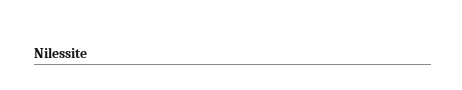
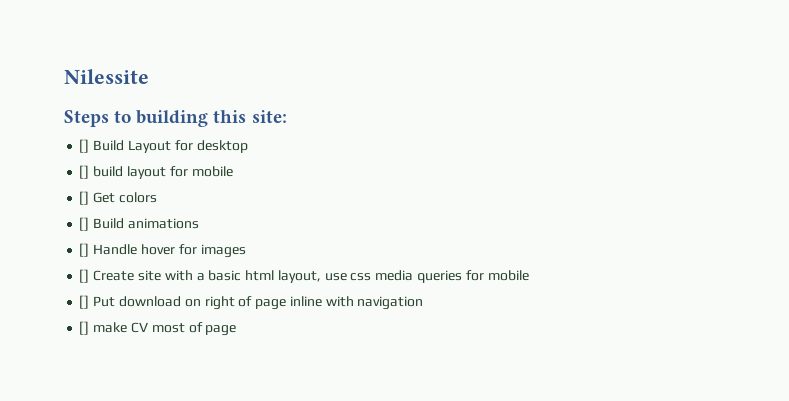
+ Steps to building this site:
+ [] Build Layout for desktop
+ [] build layout for mobile
+ [] Get colors
+ [] Build animations
+ [] Handle hover for images
+ [] Create site with a basic html layout, use css media queries for mobile
+ [] Put download on right of page inline with navigation
+ [] make CV most of page

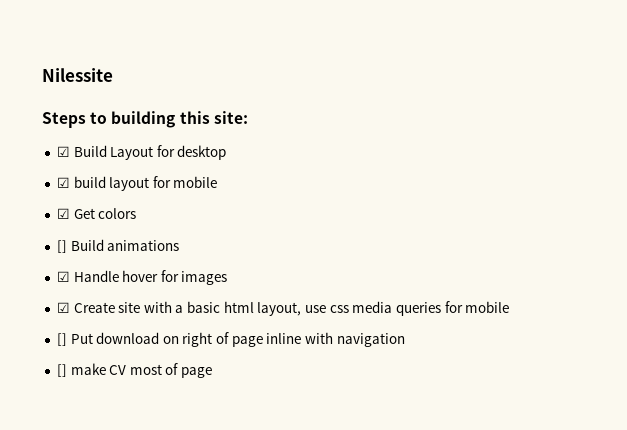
- [] Build Layout for desktop
+ ☑ Build Layout for desktop
- [] build layout for mobile
+ ☑ build layout for mobile
- [] Get colors
+ ☑ Get colors
- [] Handle hover for images
+ ☑ Handle hover for images
- [] Create site with a basic html layout, use css media queries for mobile
+ ☑ Create site with a basic html layout, use css media queries for mobile

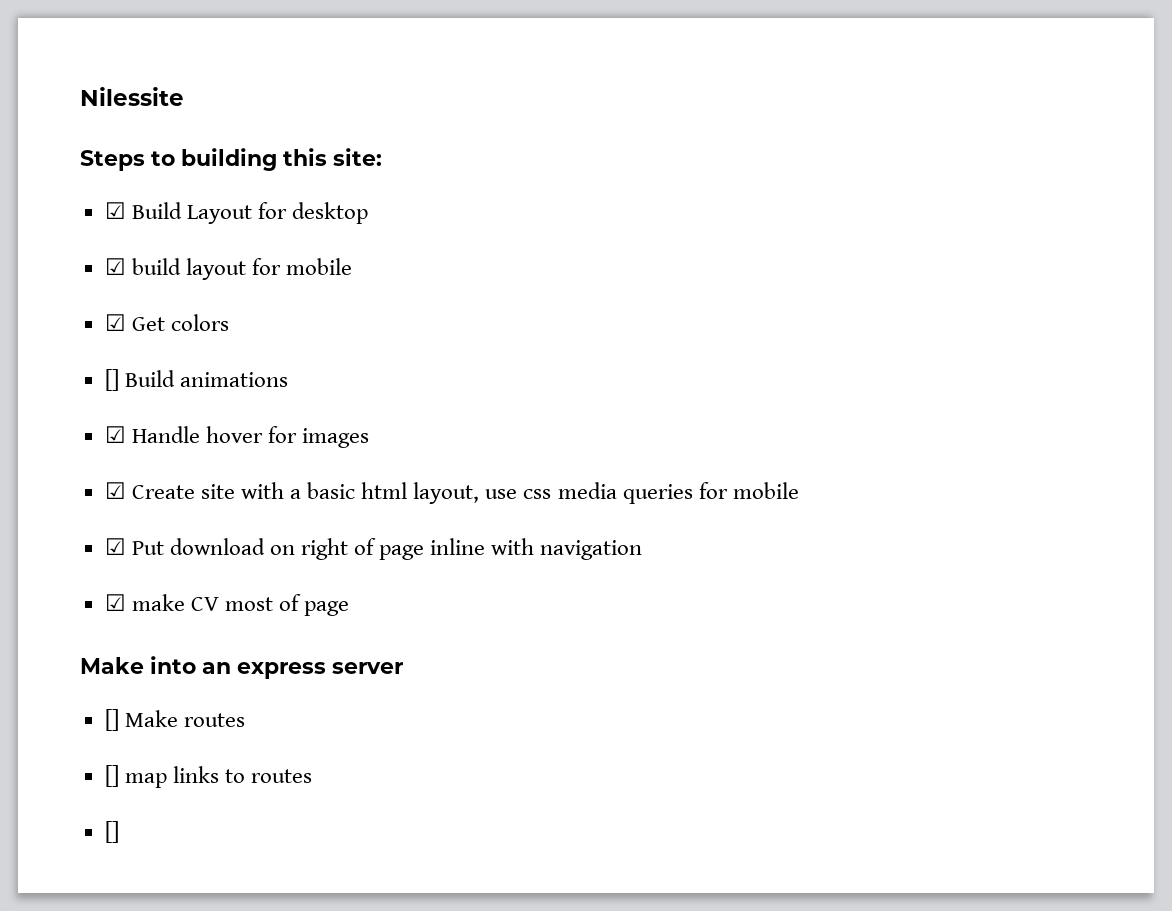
- [] Put download on right of page inline with navigation
+ ☑ Put download on right of page inline with navigation
- [] make CV most of page
+ ☑ make CV most of page
+ Make into an express server
+ [] Make routes
+ [] map links to routes
+ []

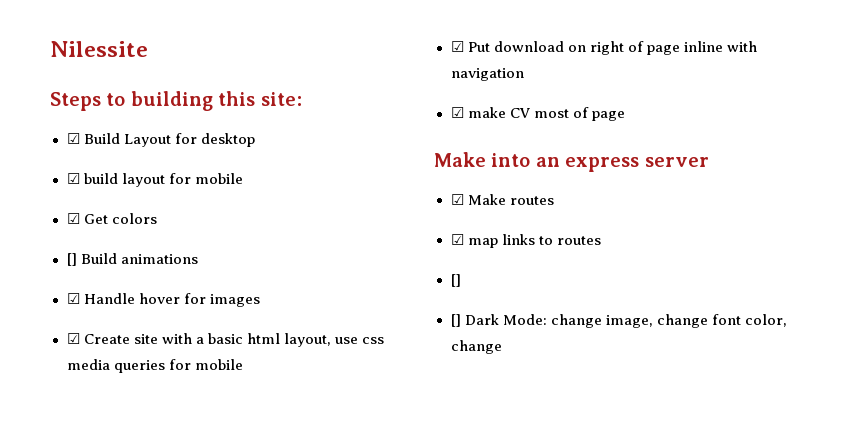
- [] Make routes
+ ☑ Make routes
- [] map links to routes
+ ☑ map links to routes
+ [] Dark Mode: change image, change font color, change

